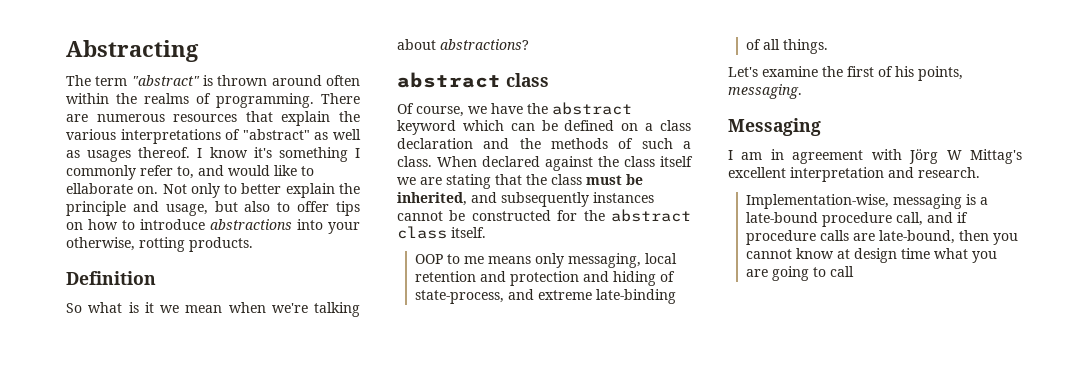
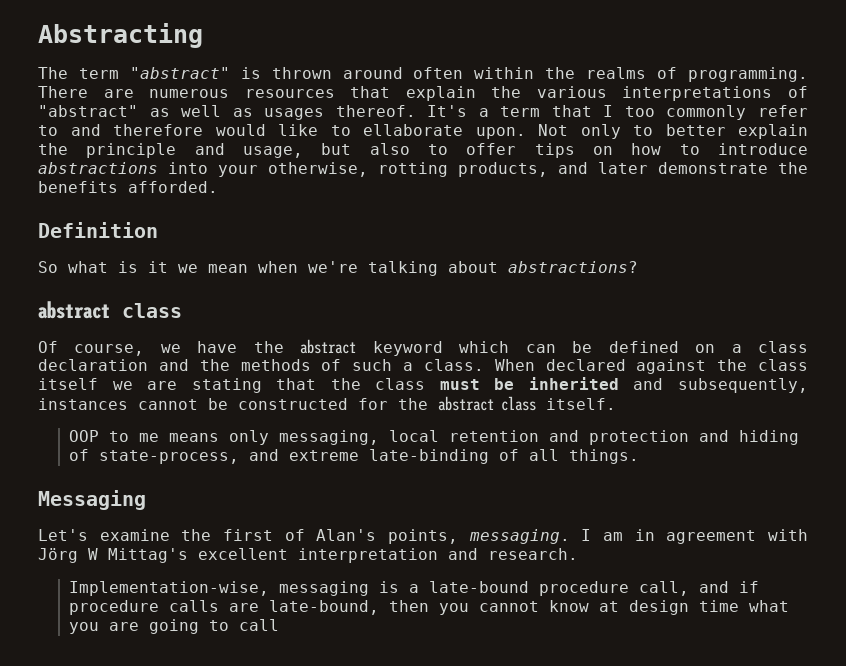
- I know it's something I commonly refer to, and would like to ellaborate on.
+ It's a term that I too commonly refer to and therefore would like to ellaborate upon.
- Not only to better explain the principle and usage, but also to offer tips on how to introduce abstractions into your otherwise, rotting products.
+ Not only to better explain the principle and usage, but also to offer tips on how to introduce abstractions into your otherwise, rotting products, and later demonstrate the benefits afforded.
- When declared against the class itself we are stating that the class must be inherited, and subsequently instances cannot be constructed for the abstract class itself.
+ When declared against the class itself we are stating that the class must be inherited and subsequently, instances cannot be constructed for the abstract class itself.
+ Messaging
- Let's examine the first of his points, messaging.
- Messaging
- I am in agreement with Jörg W Mittag's excellent interpretation and research.
+ Let's examine the first of Alan's points, messaging. I am in agreement with Jörg W Mittag's excellent interpretation and research.

